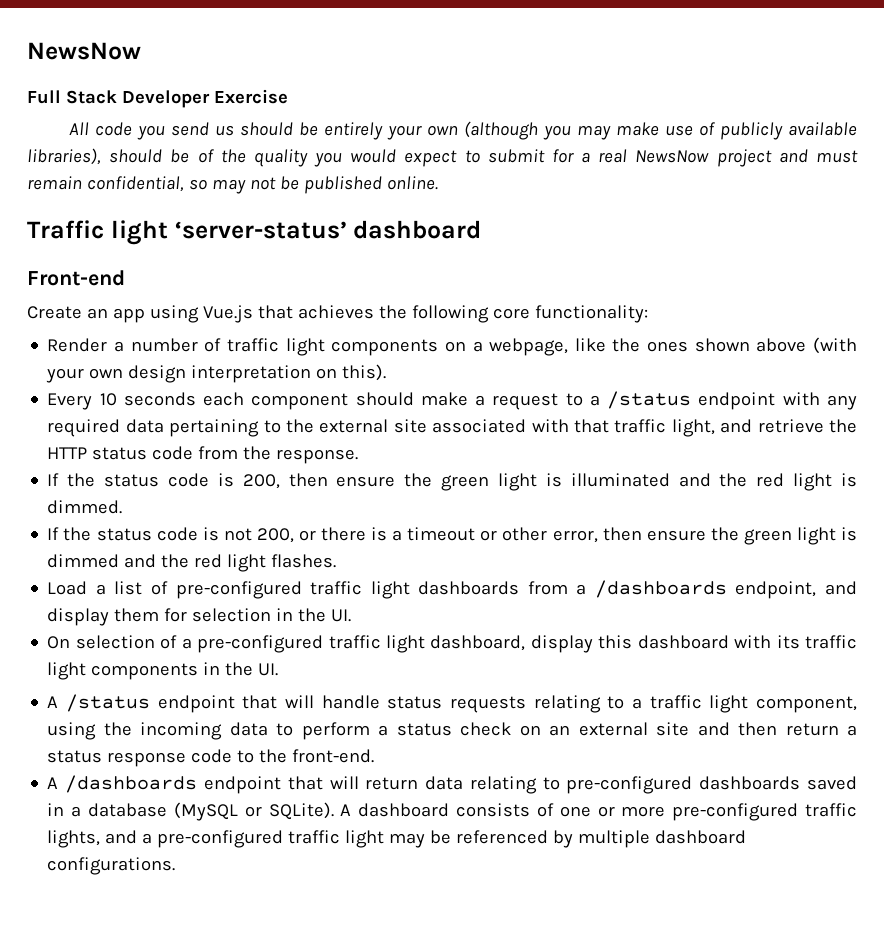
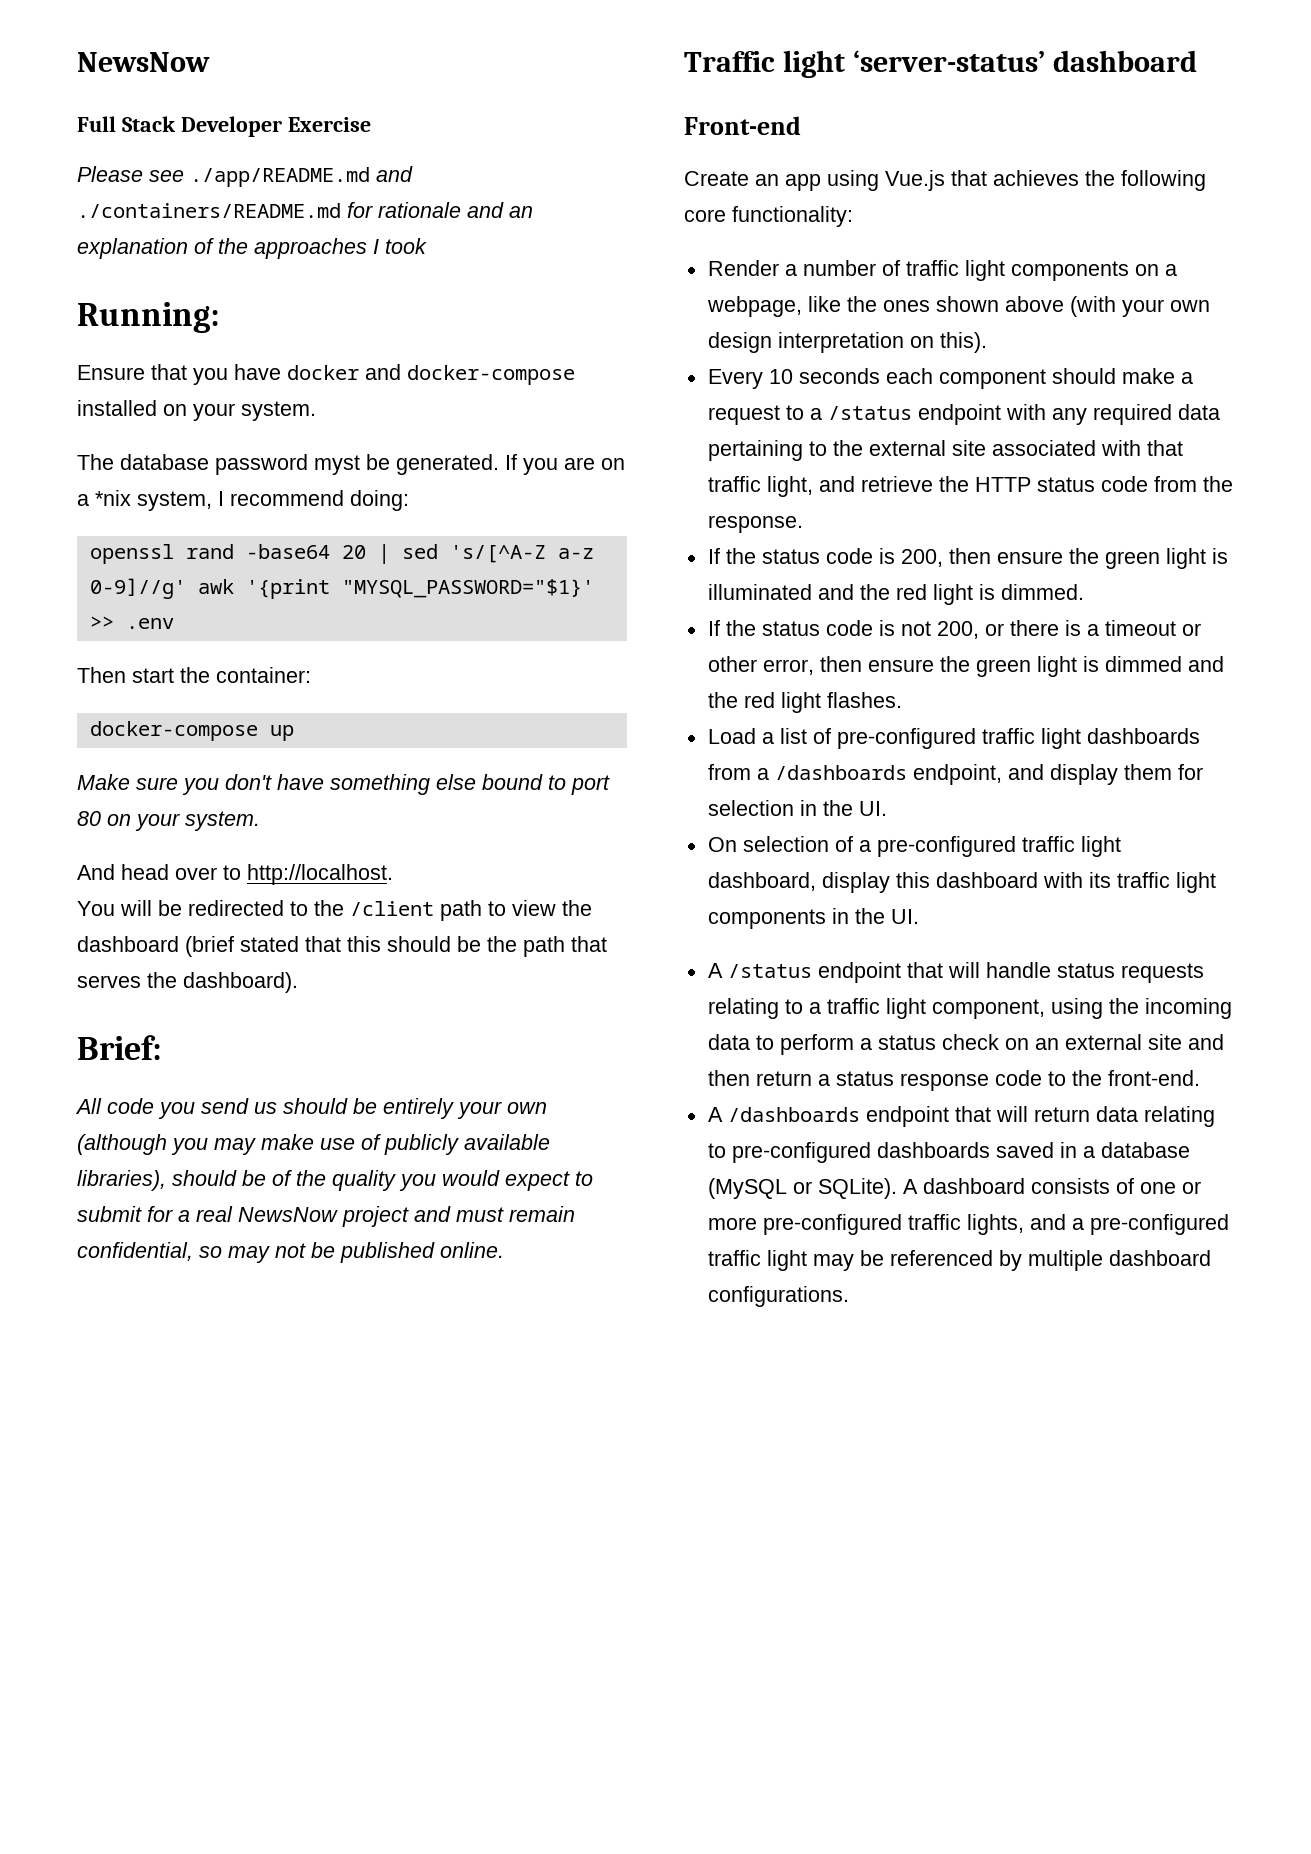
+ Please see ./app/README.md and ./containers/README.md for rationale and an explanation of the approaches I took
+ Running:
+ Ensure that you have docker and docker-compose installed on your system.
+ The database password myst be generated. If you are on a *nix system, I recommend doing:
+ openssl rand -base64 20 | sed 's/[^A-Z a-z 0-9]//g' awk '{print "MYSQL_PASSWORD="$1}' >> .env
+ Then start the container:
+ docker-compose up
+ Make sure you don't have something else bound to port 80 on your system.
+ And head over to http://localhost.
+ You will be redirected to the /client path to view the dashboard (brief stated that this should be the path that serves the dashboard).
+ Brief:

